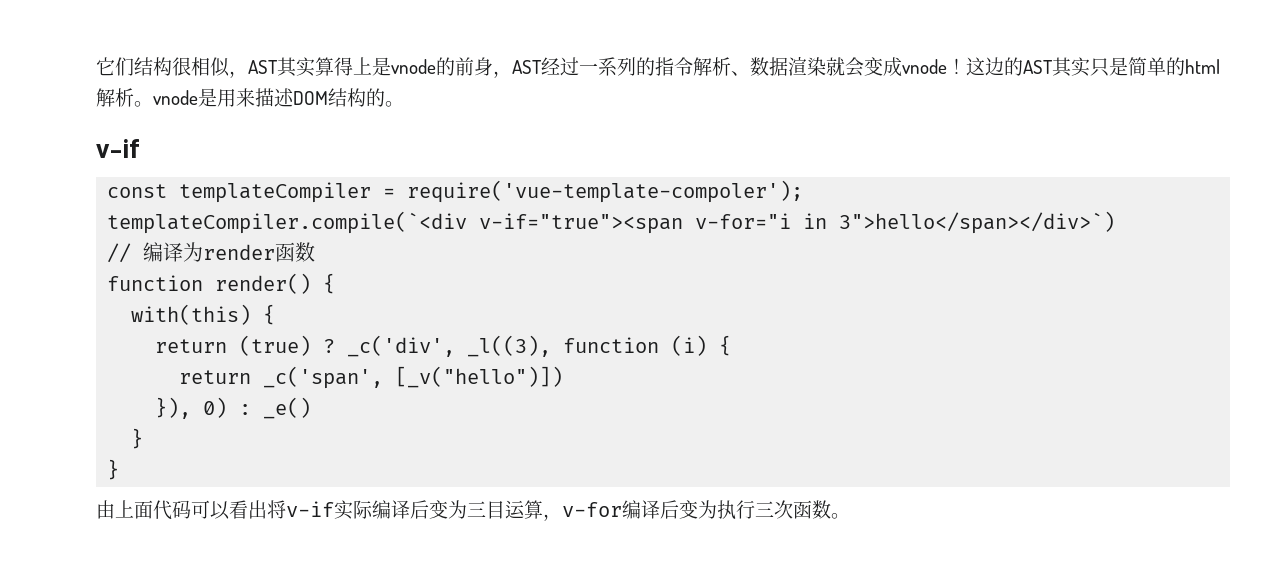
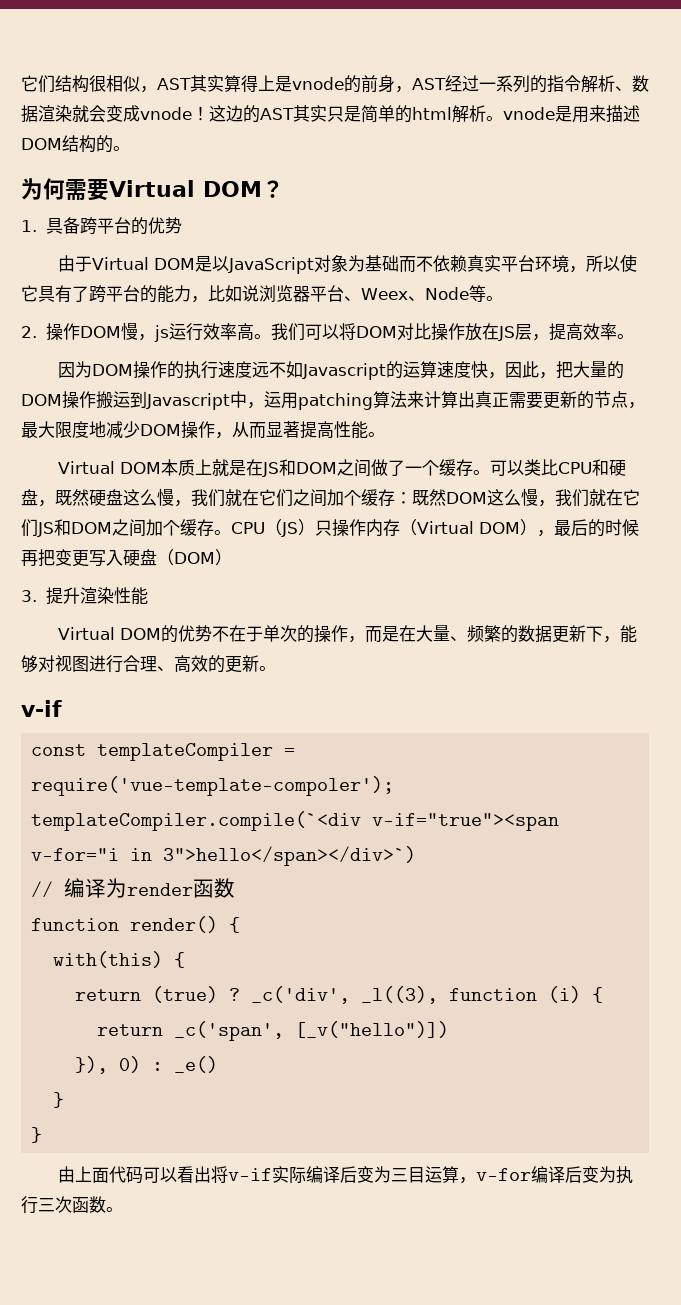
+ 为何需要Virtual DOM？
+ 1.具备跨平台的优势
+ 由于Virtual DOM是以JavaScript对象为基础而不依赖真实平台环境，所以使它具有了跨平台的能力，比如说浏览器平台、Weex、Node等。
+ 2.操作DOM慢，js运行效率高。我们可以将DOM对比操作放在JS层，提高效率。
+ 因为DOM操作的执行速度远不如Javascript的运算速度快，因此，把大量的DOM操作搬运到Javascript中，运用patching算法来计算出真正需要更新的节点，最大限度地减少DOM操作，从而显著提高性能。
+ Virtual DOM本质上就是在JS和DOM之间做了一个缓存。可以类比CPU和硬盘，既然硬盘这么慢，我们就在它们之间加个缓存：既然DOM这么慢，我们就在它们JS和DOM之间加个缓存。CPU（JS）只操作内存（Virtual DOM），最后的时候再把变更写入硬盘（DOM）
+ 3.提升渲染性能
+ Virtual DOM的优势不在于单次的操作，而是在大量、频繁的数据更新下，能够对视图进行合理、高效的更新。

